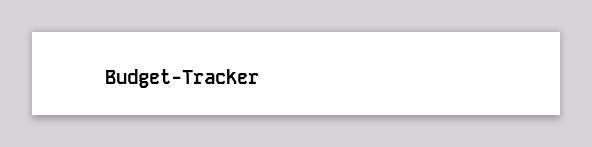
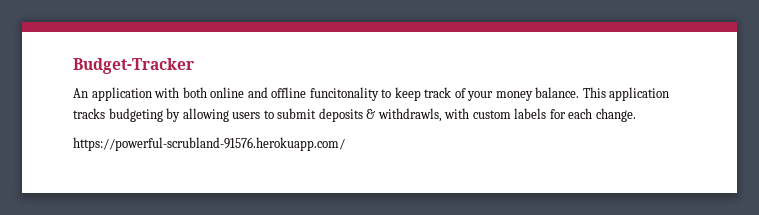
+ An application with both online and offline funcitonality to keep track of your money balance. This application tracks budgeting by allowing users to submit deposits & withdrawls, with custom labels for each change.
+ https://powerful-scrubland-91576.herokuapp.com/

